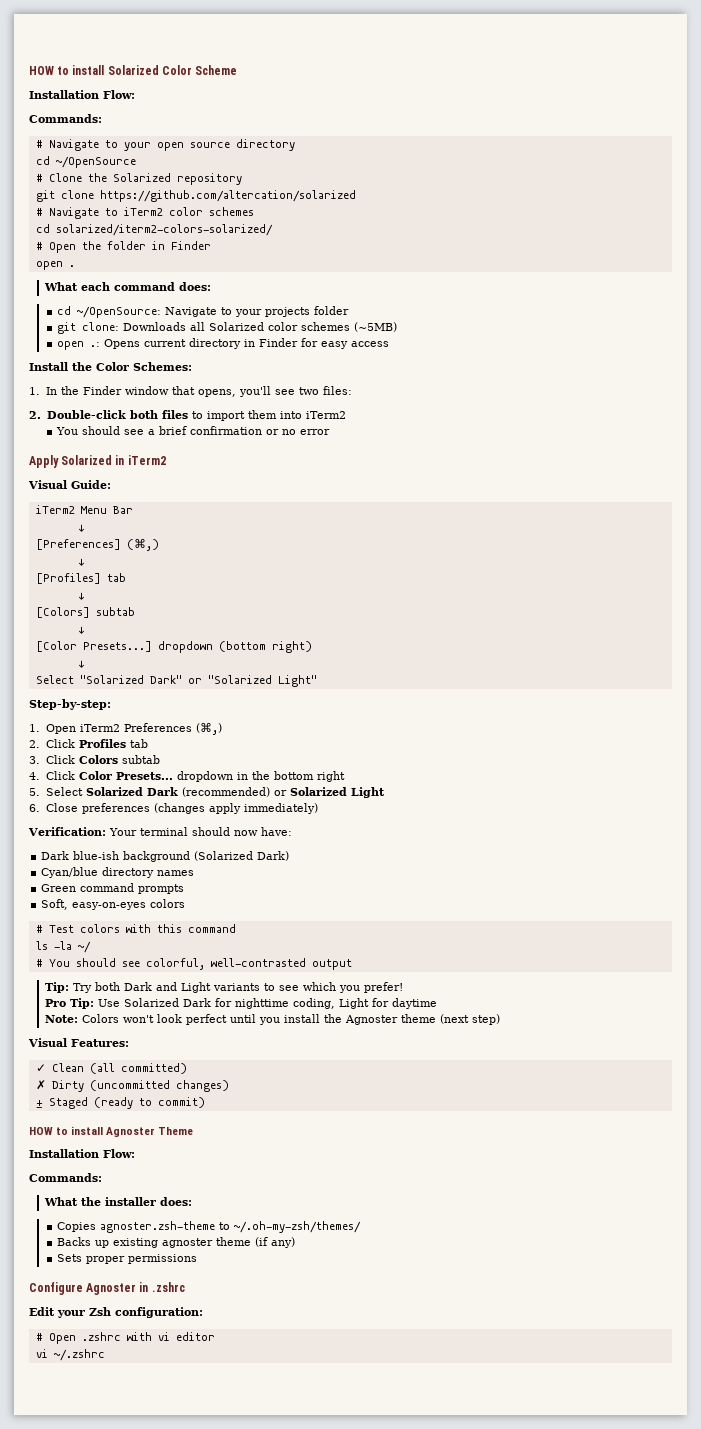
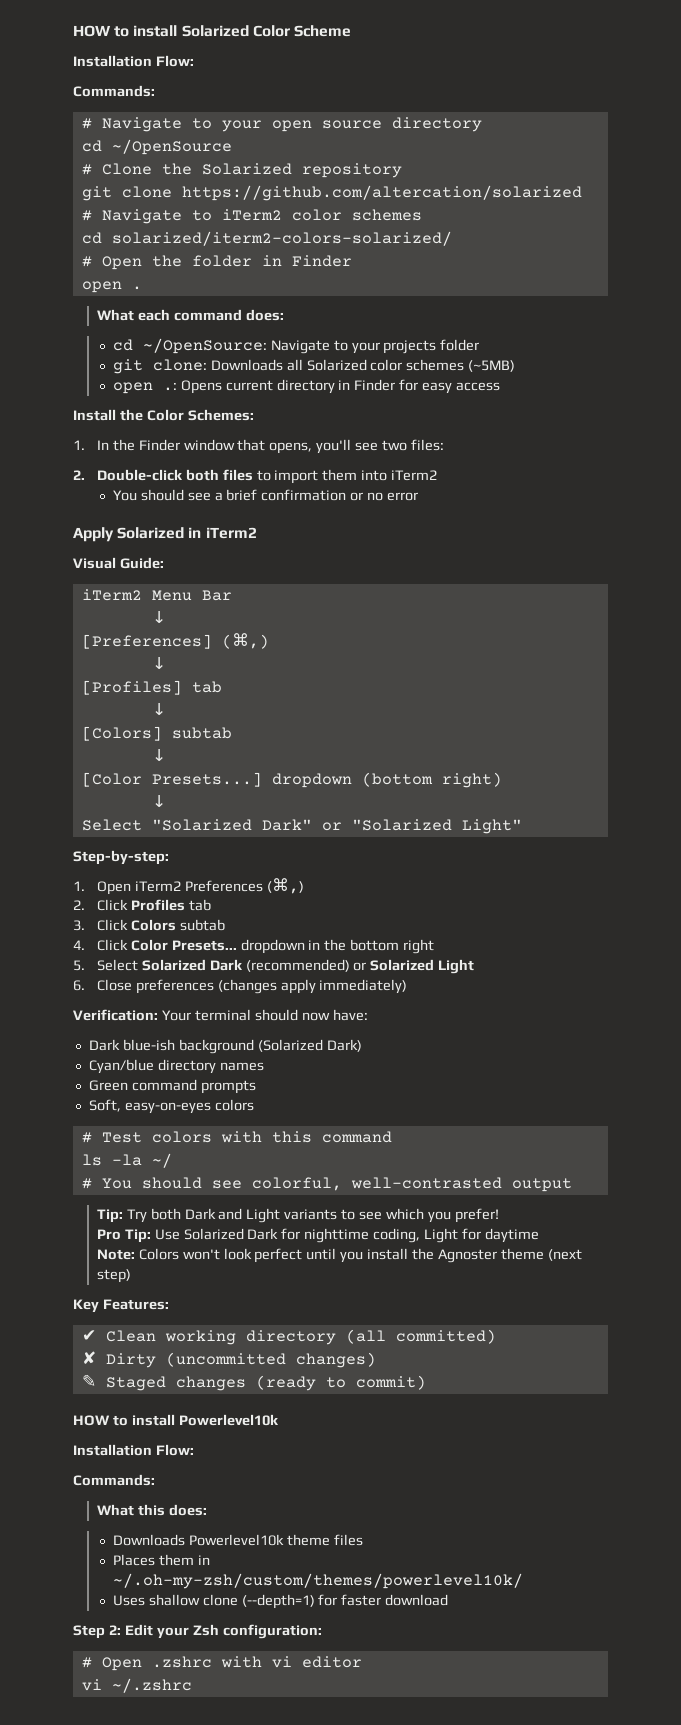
- Visual Features:
+ Key Features:
- ✓ Clean (all committed)
+ ✔ Clean working directory (all committed)
- ✗ Dirty (uncommitted changes)
+ ✘ Dirty (uncommitted changes)
- ± Staged (ready to commit)
+ ✎ Staged changes (ready to commit)
- HOW to install Agnoster Theme
+ HOW to install Powerlevel10k
- What the installer does:
- Copies agnoster.zsh-theme to ~/.oh-my-zsh/themes/
- Backs up existing agnoster theme (if any)
- Sets proper permissions
- Configure Agnoster in .zshrc
- Edit your Zsh configuration:
+ What this does:
+ Downloads Powerlevel10k theme files
+ Places them in ~/.oh-my-zsh/custom/themes/powerlevel10k/
+ Uses shallow clone (--depth=1) for faster download
+ Step 2: Edit your Zsh configuration:

